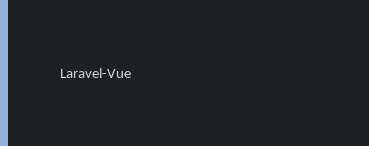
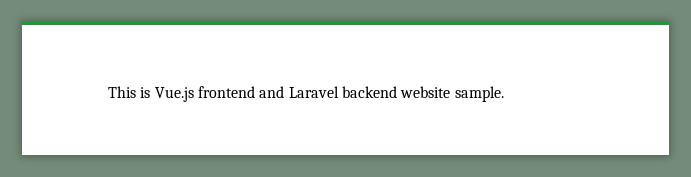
- Laravel-Vue
+ This is Vue.js frontend and Laravel backend website sample.

